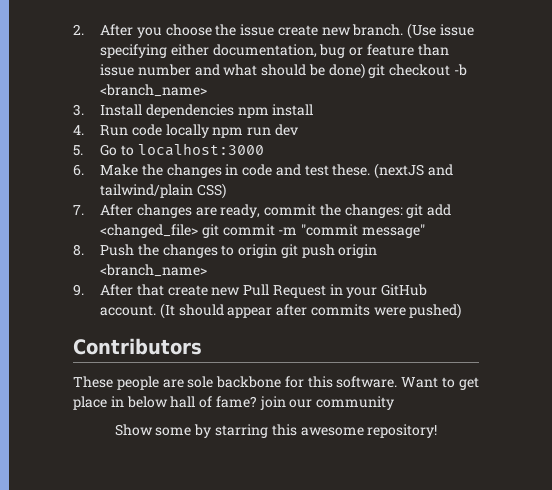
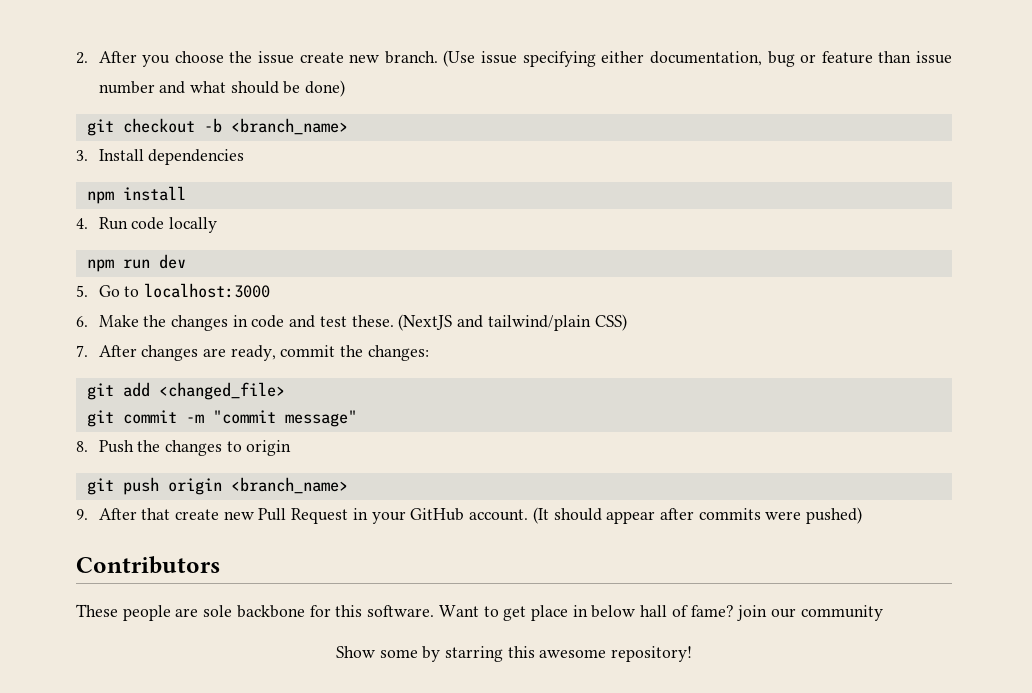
- (Use issue specifying either documentation, bug or feature than issue number and what should be done) git checkout -b <branch_name>
+ (Use issue specifying either documentation, bug or feature than issue number and what should be done)
+ git checkout -b <branch_name>
- 3. Install dependencies npm install
+ 3. Install dependencies
+ npm install
- 4. Run code locally npm run dev
+ 4. Run code locally
+ npm run dev
- (nextJS and tailwind/plain CSS)
+ (NextJS and tailwind/plain CSS)
- 7. After changes are ready, commit the changes: git add <changed_file> git commit -m "commit message"
+ 7. After changes are ready, commit the changes:
+ git add <changed_file>
+ git commit -m "commit message"
- 8. Push the changes to origin git push origin <branch_name>
+ 8. Push the changes to origin
+ git push origin <branch_name>

